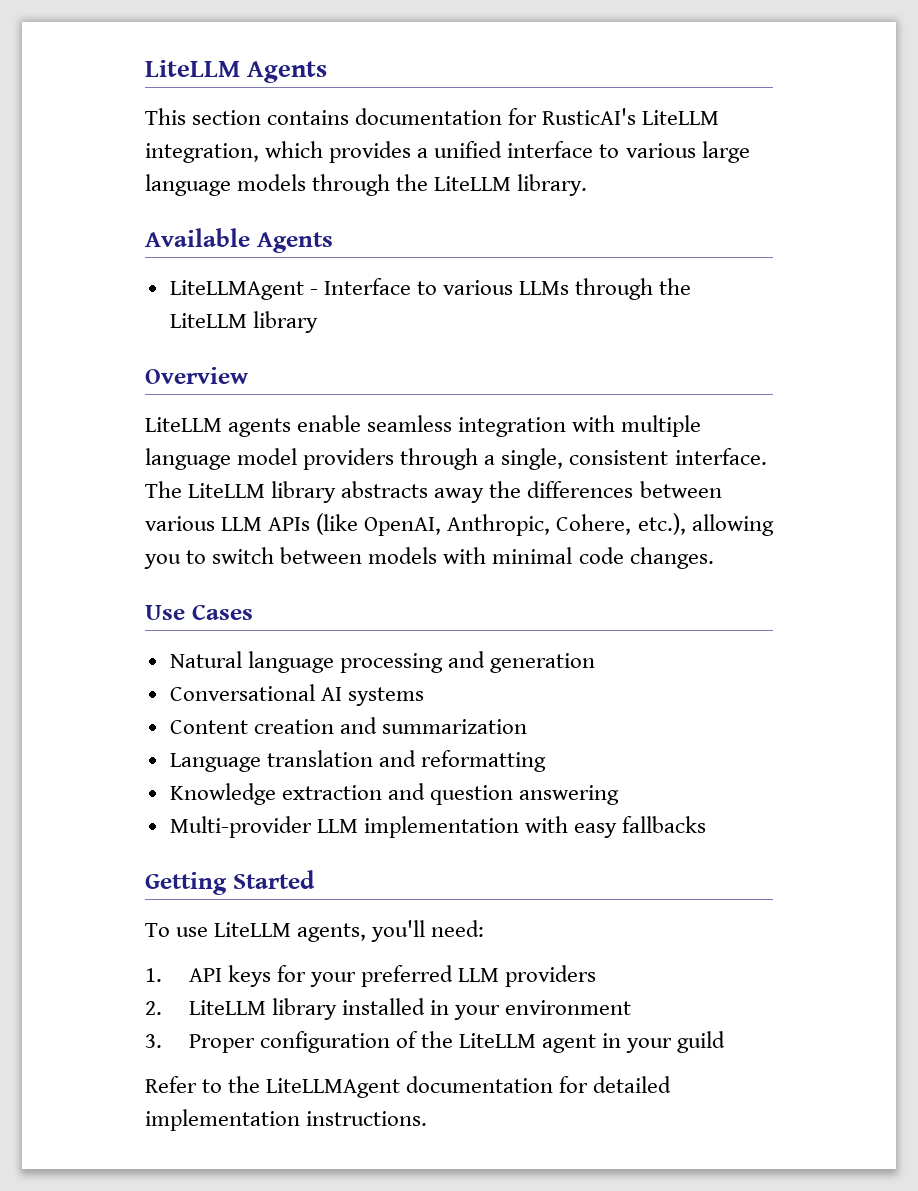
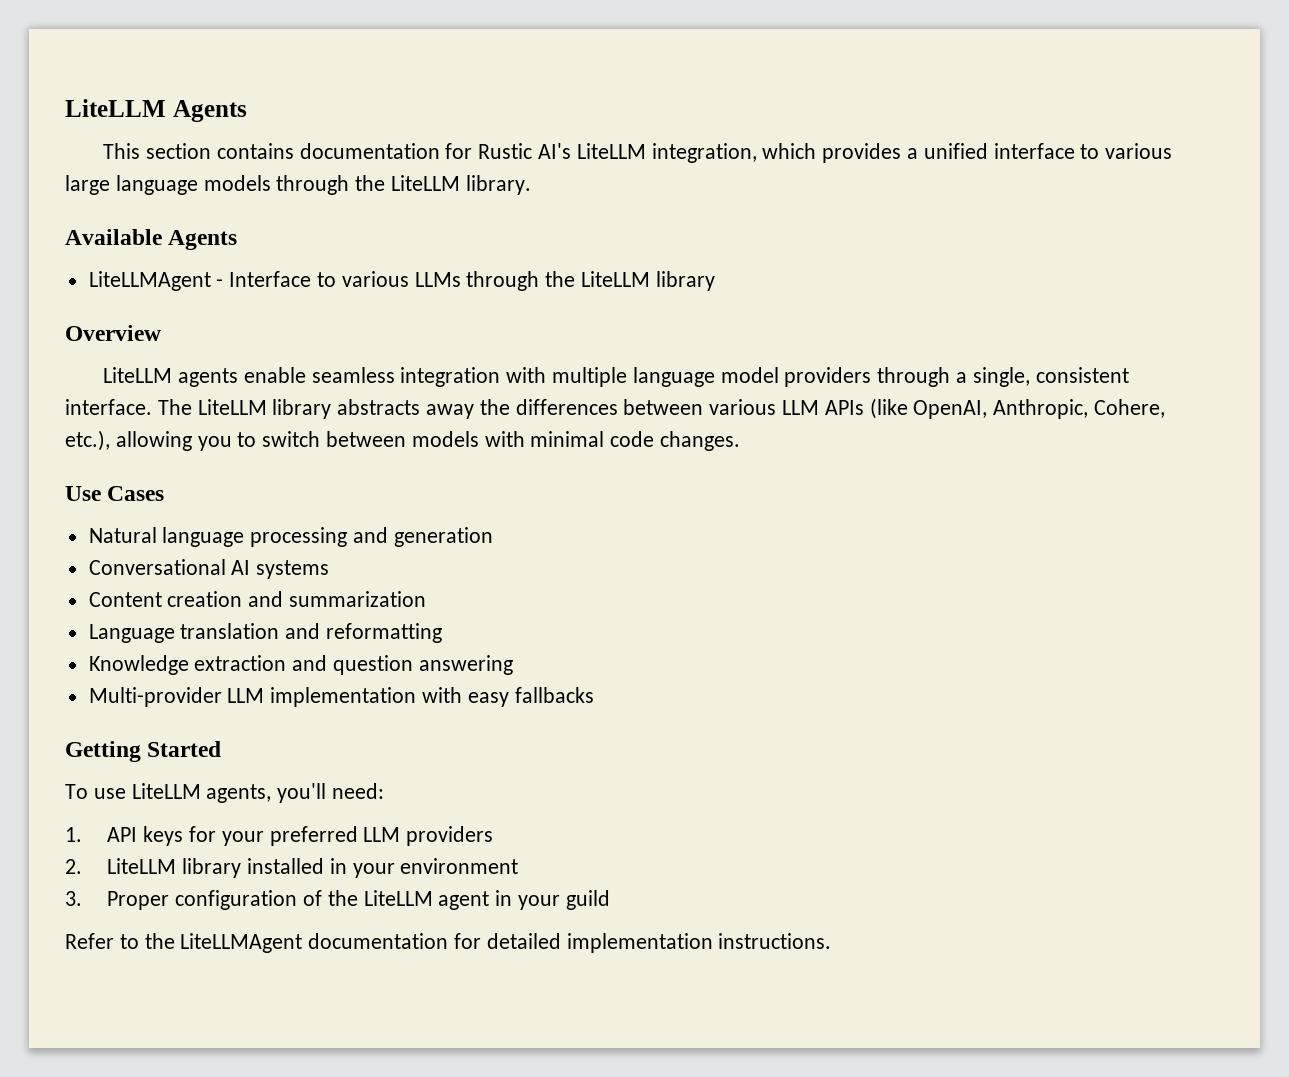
- This section contains documentation for RusticAI's LiteLLM integration, which provides a unified interface to various large language models through the LiteLLM library.
+ This section contains documentation for Rustic AI's LiteLLM integration, which provides a unified interface to various large language models through the LiteLLM library.

